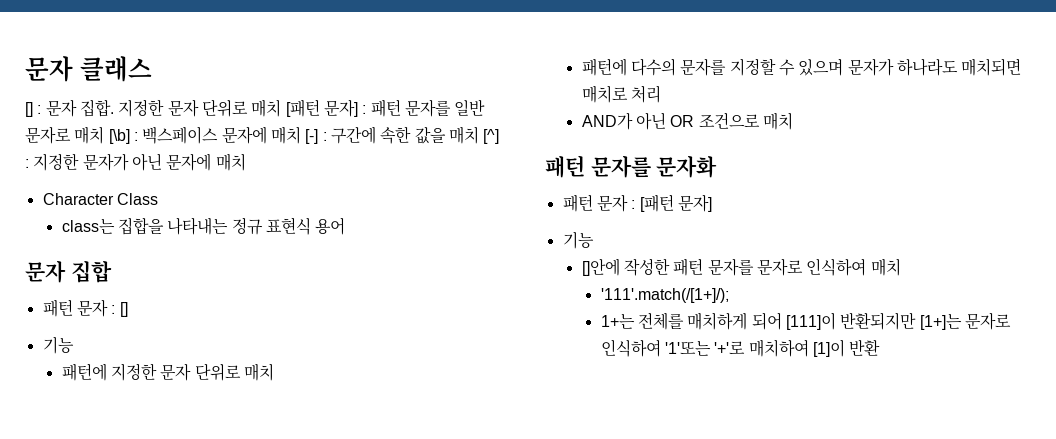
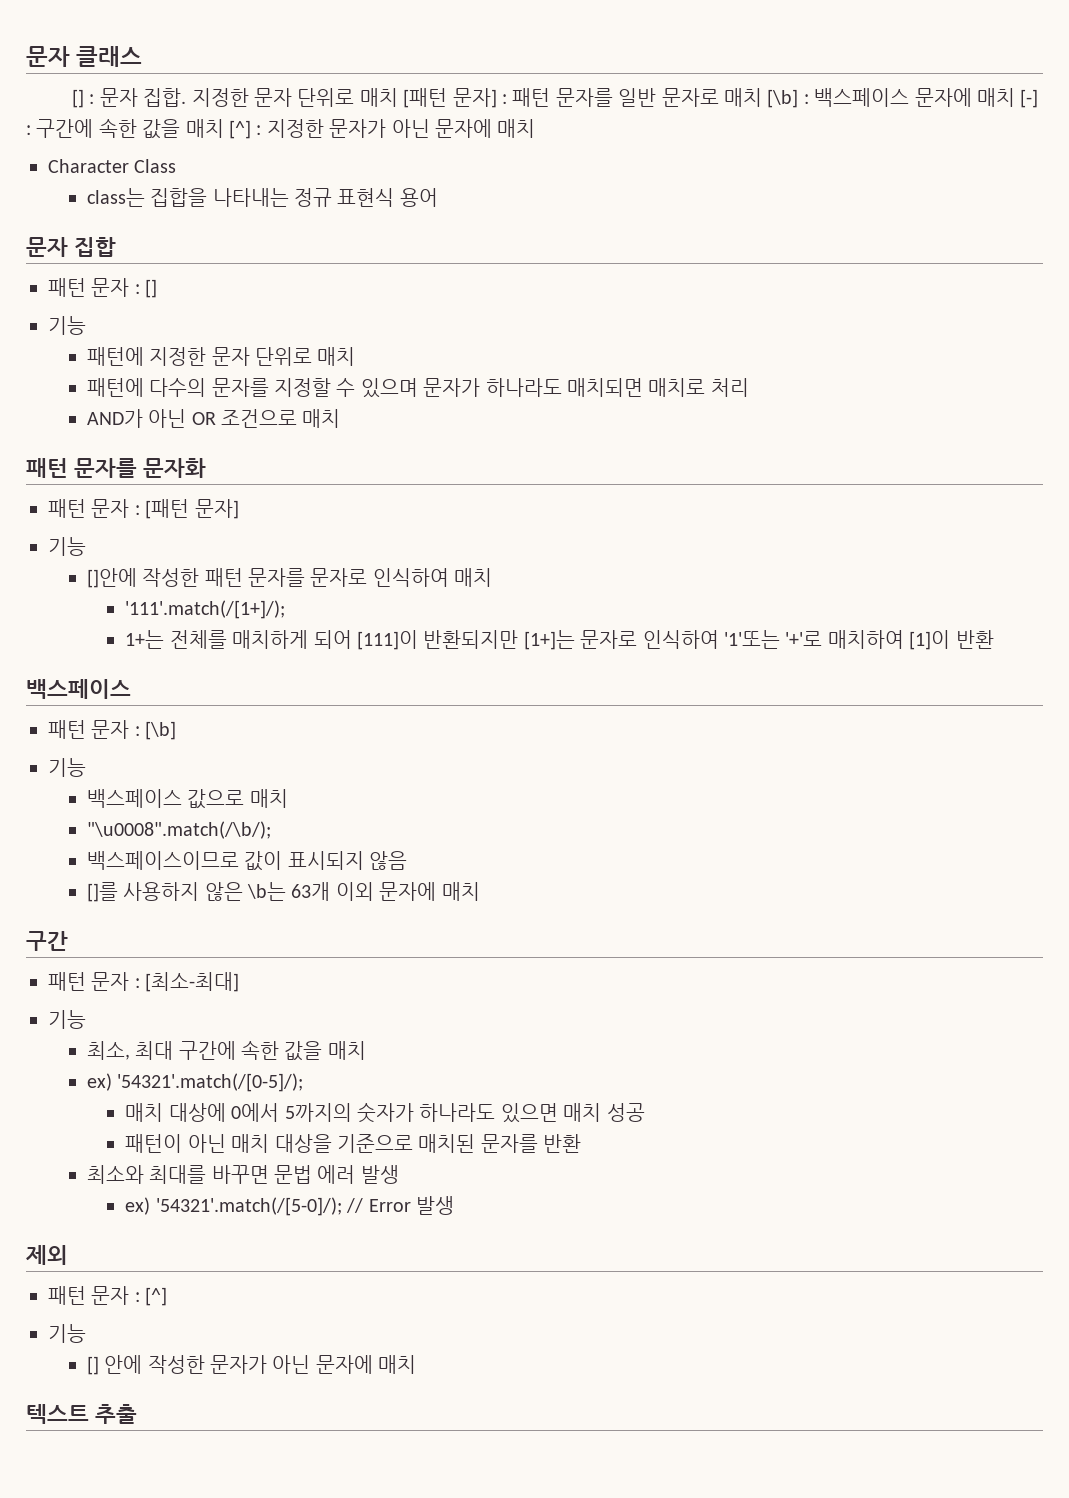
  1+는 전체를 매치하게 되어 [111]이 반환되지만 [1+]는 문자로 인식하여 '1'또는 '+'로 매치하여 [1]이 반환
+ 백스페이스
+ 패턴 문자 : [\b]
+ 기능
+ 백스페이스 값으로 매치
+ "\u0008".match(/\b/);
+ 백스페이스이므로 값이 표시되지 않음
+ []를 사용하지 않은 \b는 63개 이외 문자에 매치
+ 구간
+ 패턴 문자 : [최소-최대]
+ 기능
+ 최소, 최대 구간에 속한 값을 매치
+ ex) '54321'.match(/[0-5]/);
+ 매치 대상에 0에서 5까지의 숫자가 하나라도 있으면 매치 성공
+ 패턴이 아닌 매치 대상을 기준으로 매치된 문자를 반환
+ 최소와 최대를 바꾸면 문법 에러 발생
+ ex) '54321'.match(/[5-0]/); // Error 발생
+ 제외
+ 패턴 문자 : [^]
+ 기능
+ [] 안에 작성한 문자가 아닌 문자에 매치
+ 텍스트 추출

